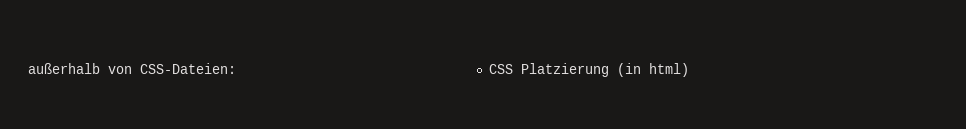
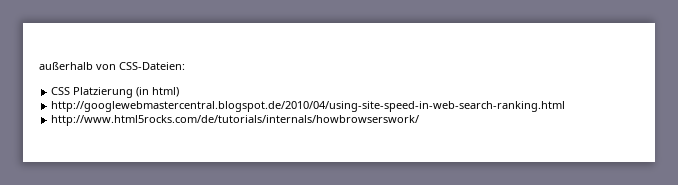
+ http://googlewebmastercentral.blogspot.de/2010/04/using-site-speed-in-web-search-ranking.html
+ http://www.html5rocks.com/de/tutorials/internals/howbrowserswork/

